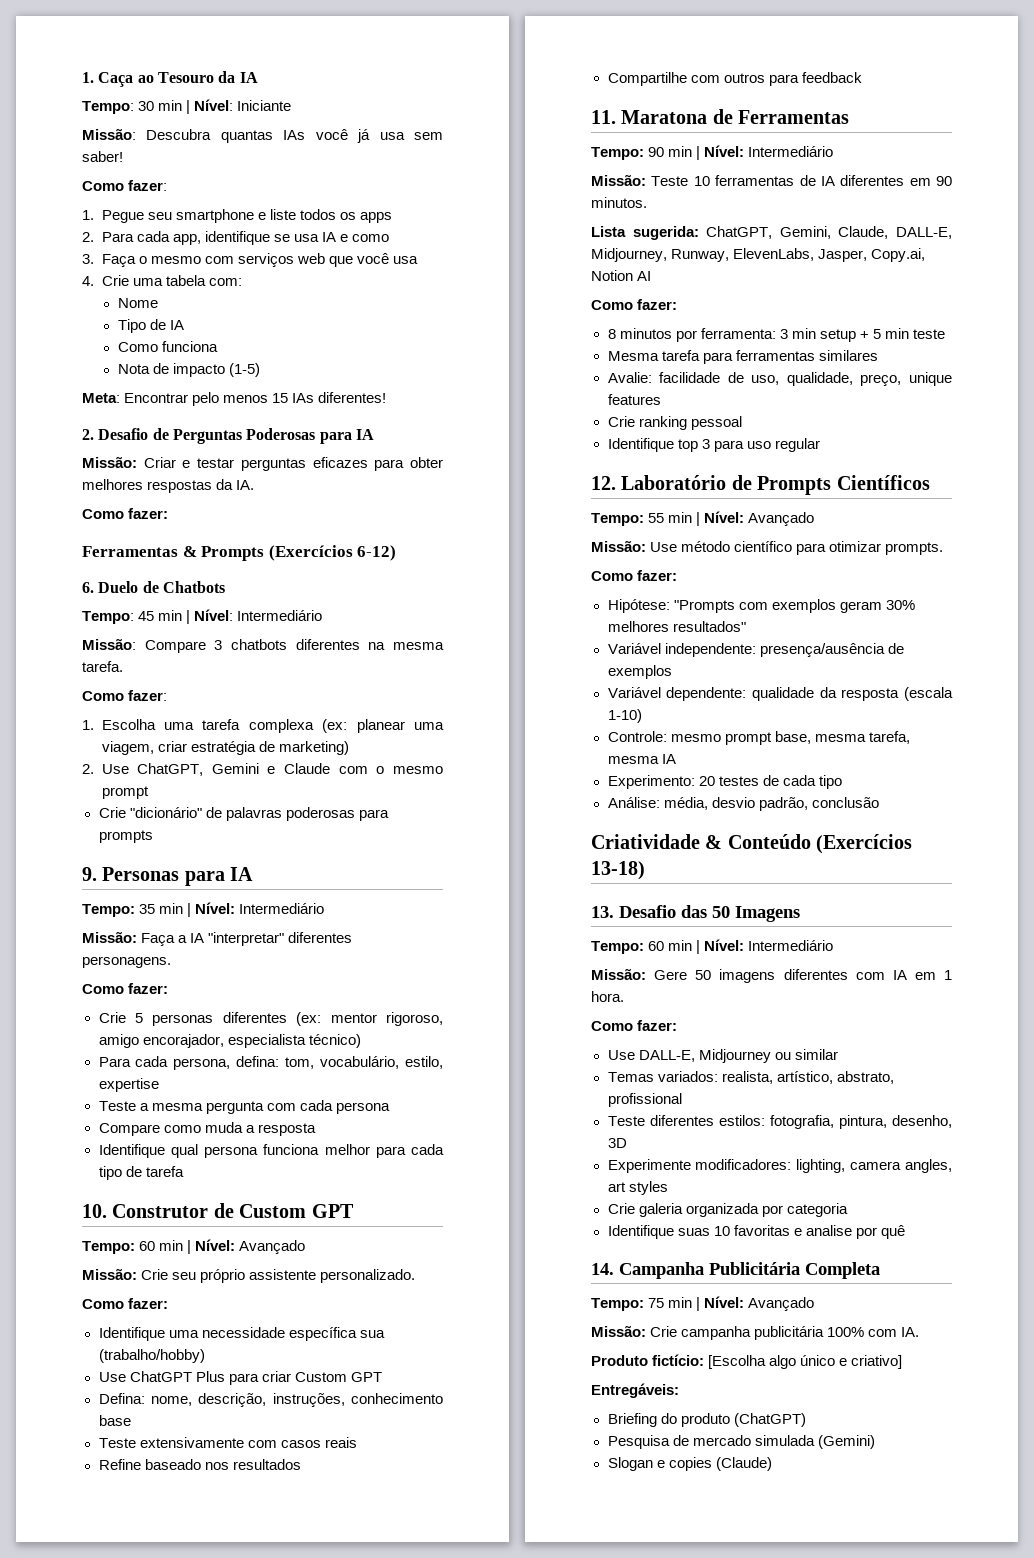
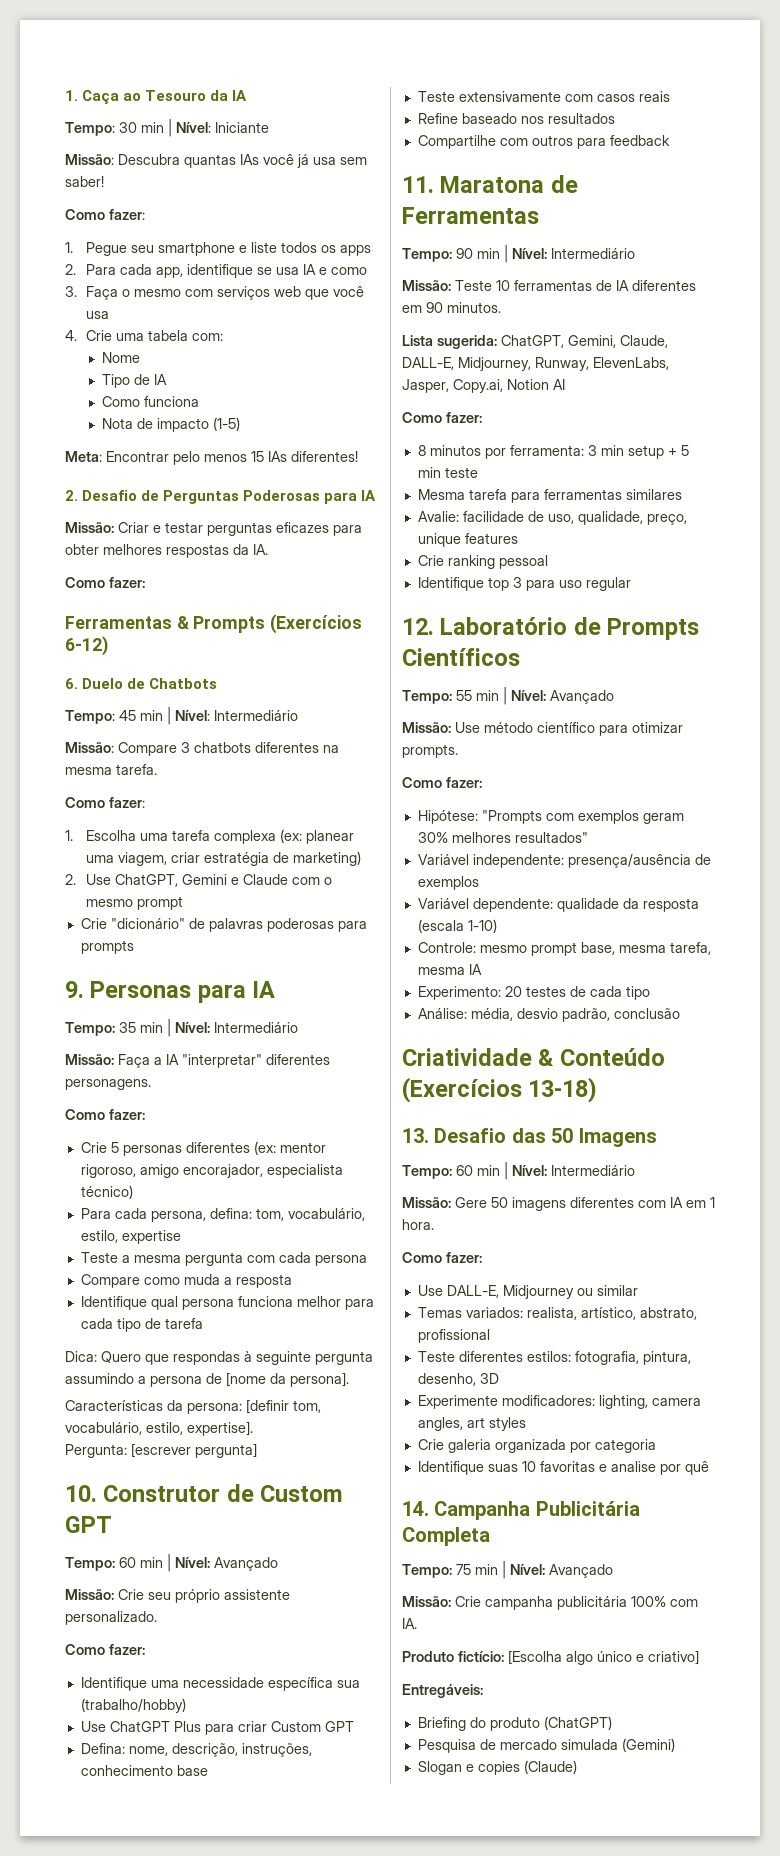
+ Dica: Quero que respondas à seguinte pergunta assumindo a persona de [nome da persona].
+ Características da persona: [definir tom, vocabulário, estilo, expertise].
+ Pergunta: [escrever pergunta]

